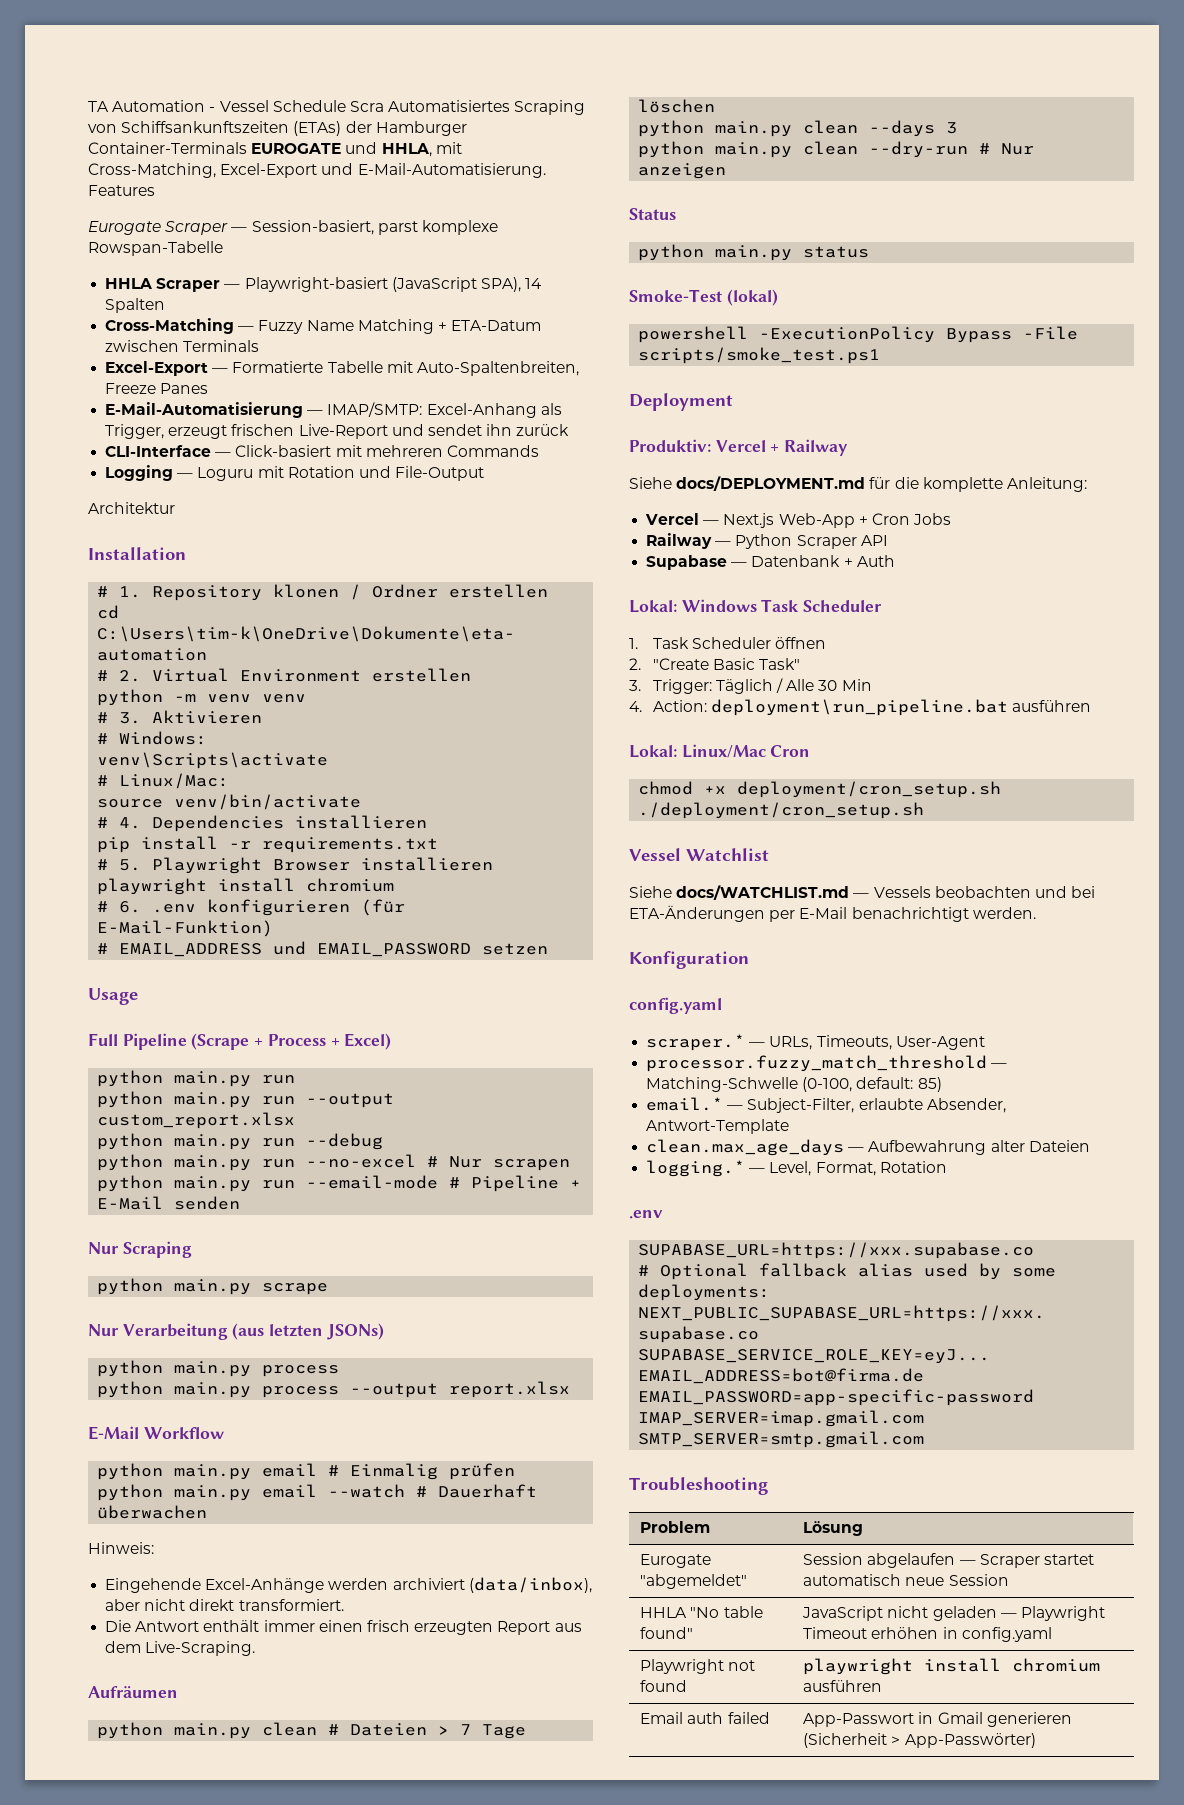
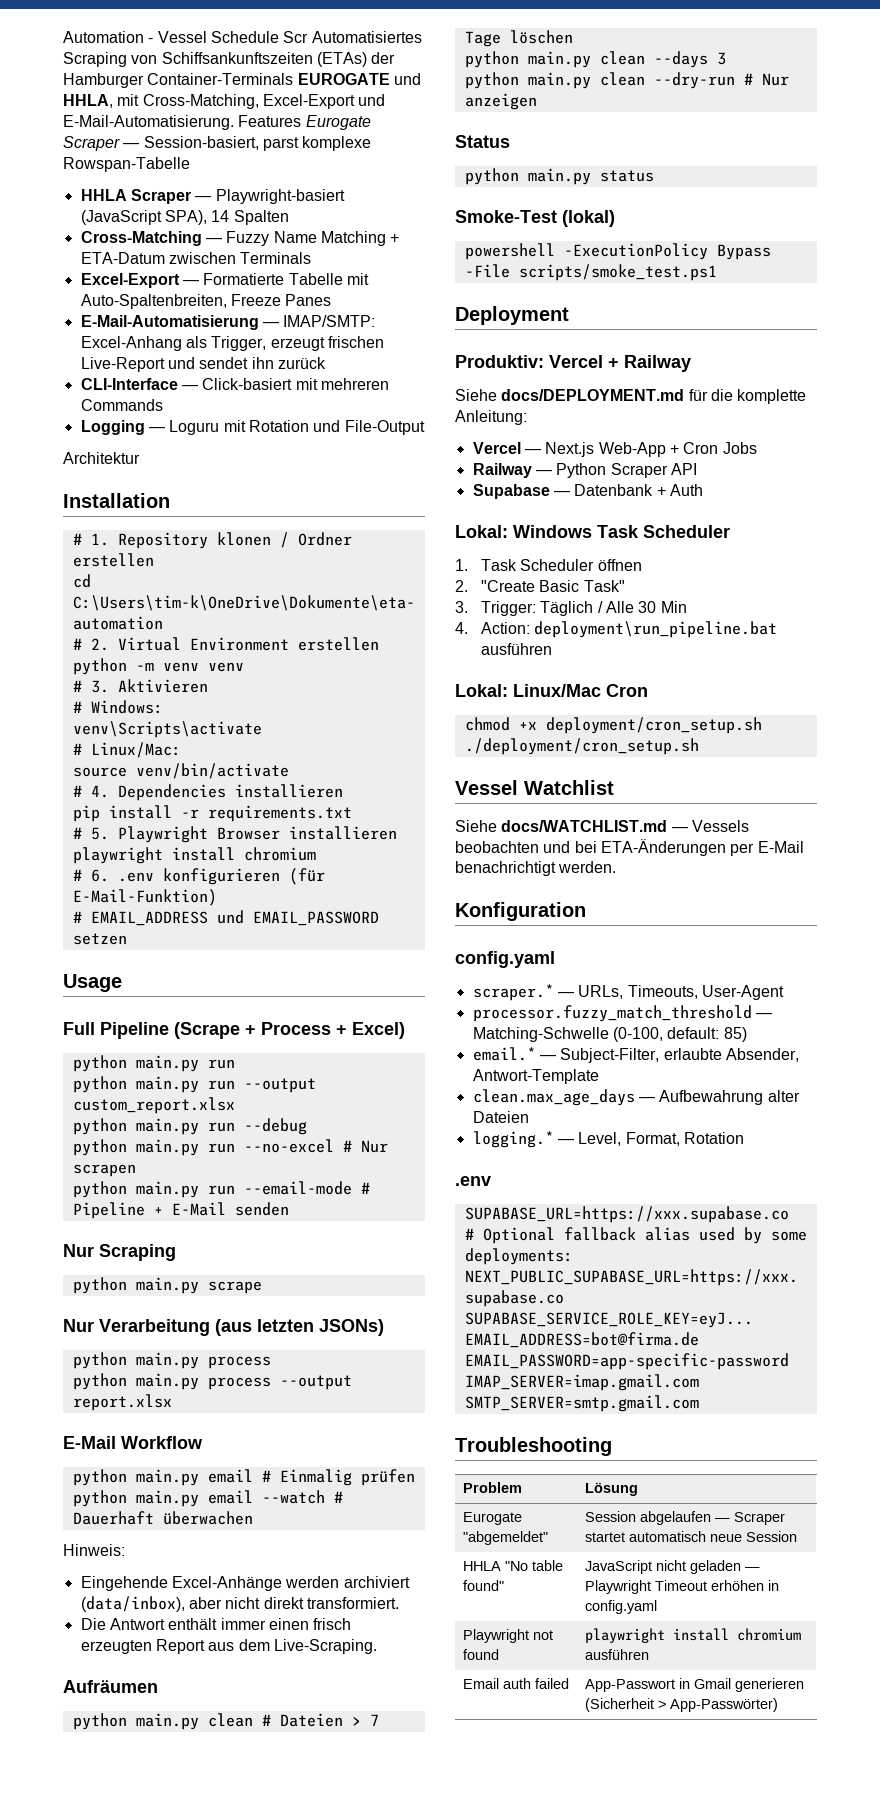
- TA Automation - Vessel Schedule Scra Automatisiertes Scraping von Schiffsankunftszeiten (ETAs) der Hamburger Container-Terminals EUROGATE und HHLA, mit Cross-Matching, Excel-Export und E-Mail-Automatisierung.
+ Automation - Vessel Schedule Scr Automatisiertes Scraping von Schiffsankunftszeiten (ETAs) der Hamburger Container-Terminals EUROGATE und HHLA, mit Cross-Matching, Excel-Export und E-Mail-Automatisierung.
- Features
- Eurogate Scraper — Session-basiert, parst komplexe Rowspan-Tabelle
+ Features Eurogate Scraper — Session-basiert, parst komplexe Rowspan-Tabelle

